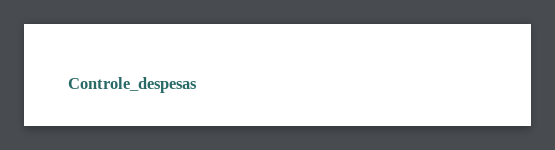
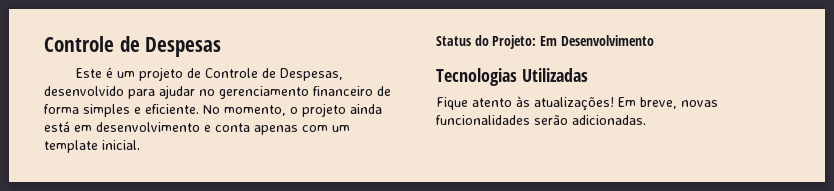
- Controle_despesas
+ Controle de Despesas
+ Este é um projeto de Controle de Despesas, desenvolvido para ajudar no gerenciamento financeiro de forma simples e eficiente. No momento, o projeto ainda está em desenvolvimento e conta apenas com um template inicial.
+ Status do Projeto: Em Desenvolvimento
+ Tecnologias Utilizadas
+ Fique atento às atualizações! Em breve, novas funcionalidades serão adicionadas.

